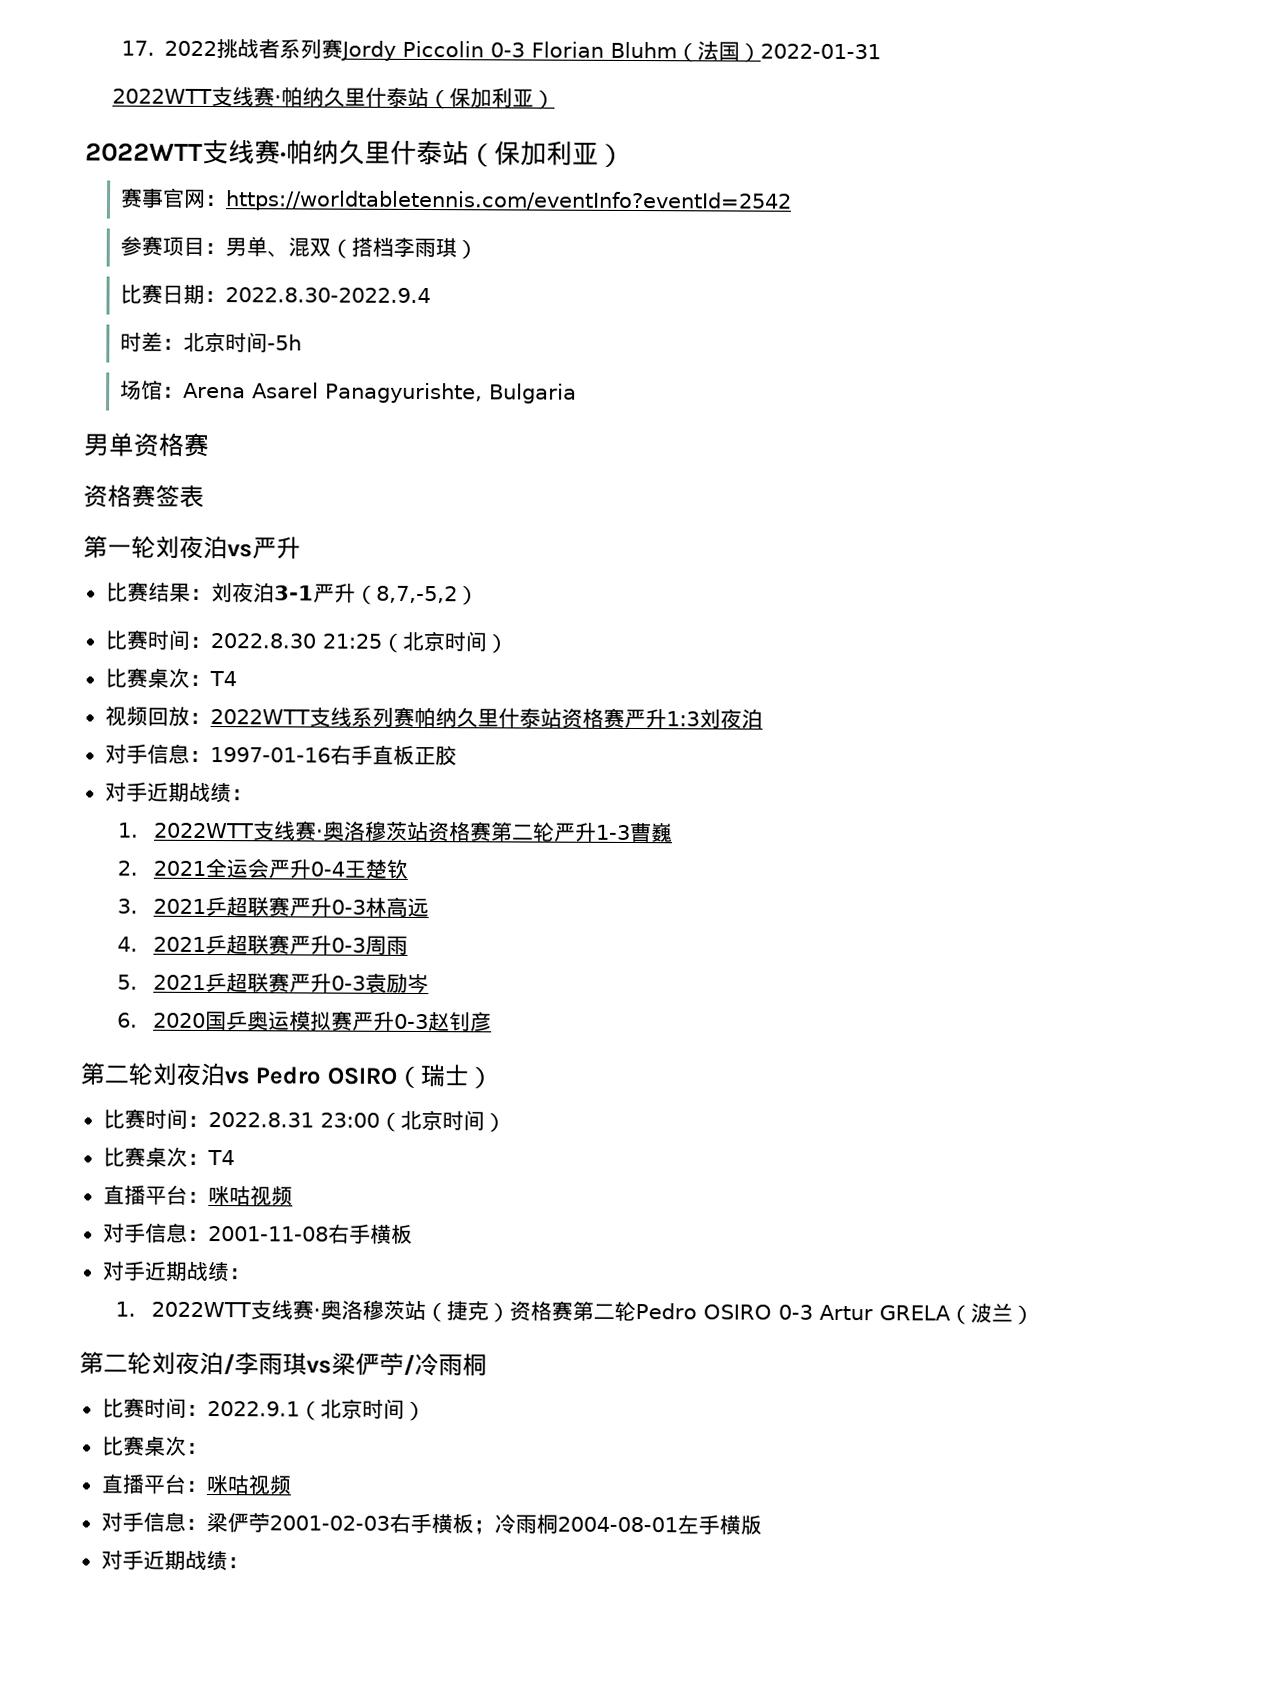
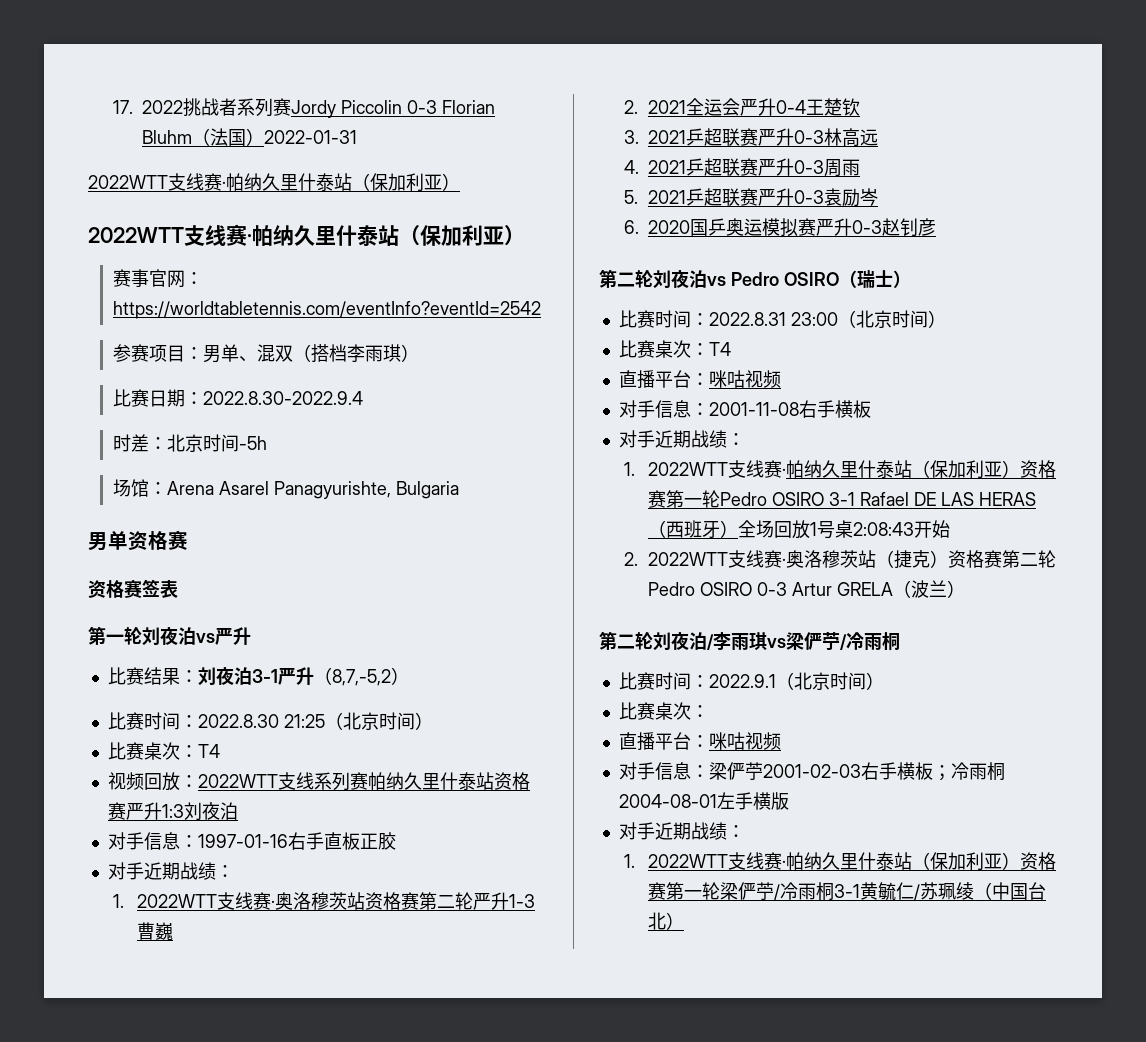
- 1. 2022WTT支线赛·奥洛穆茨站（捷克）资格赛第二轮Pedro OSIRO 0-3 Artur GRELA（波兰）
+ 1. 2022WTT支线赛·帕纳久里什泰站（保加利亚）资格赛第一轮Pedro OSIRO 3-1 Rafael DE LAS HERAS（西班牙）全场回放1号桌2:08:43开始
+ 2. 2022WTT支线赛·奥洛穆茨站（捷克）资格赛第二轮Pedro OSIRO 0-3 Artur GRELA（波兰）
+ 1. 2022WTT支线赛·帕纳久里什泰站（保加利亚）资格赛第一轮梁俨苧/冷雨桐3-1黄毓仁/苏珮绫（中国台北）

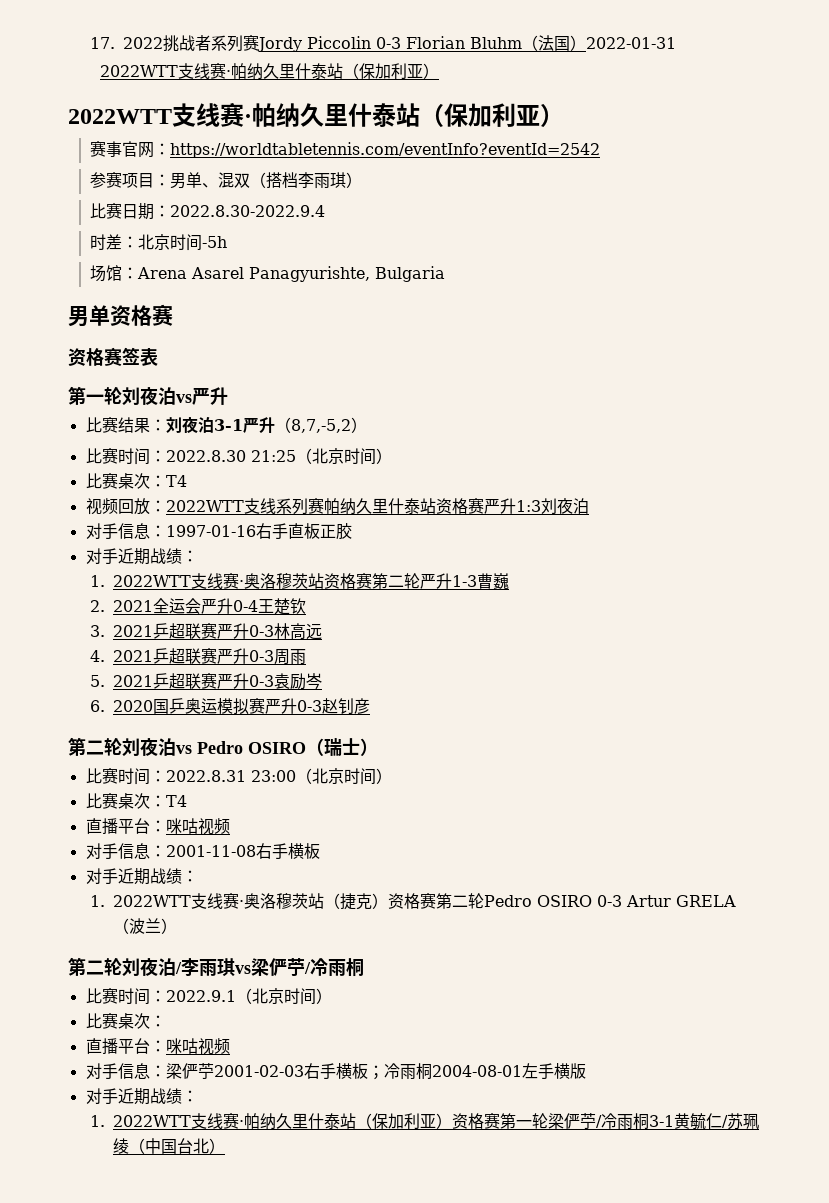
- 1. 2022WTT支线赛·帕纳久里什泰站（保加利亚）资格赛第一轮Pedro OSIRO 3-1 Rafael DE LAS HERAS（西班牙）全场回放1号桌2:08:43开始
- 2. 2022WTT支线赛·奥洛穆茨站（捷克）资格赛第二轮Pedro OSIRO 0-3 Artur GRELA（波兰）
+ 1. 2022WTT支线赛·奥洛穆茨站（捷克）资格赛第二轮Pedro OSIRO 0-3 Artur GRELA（波兰）

